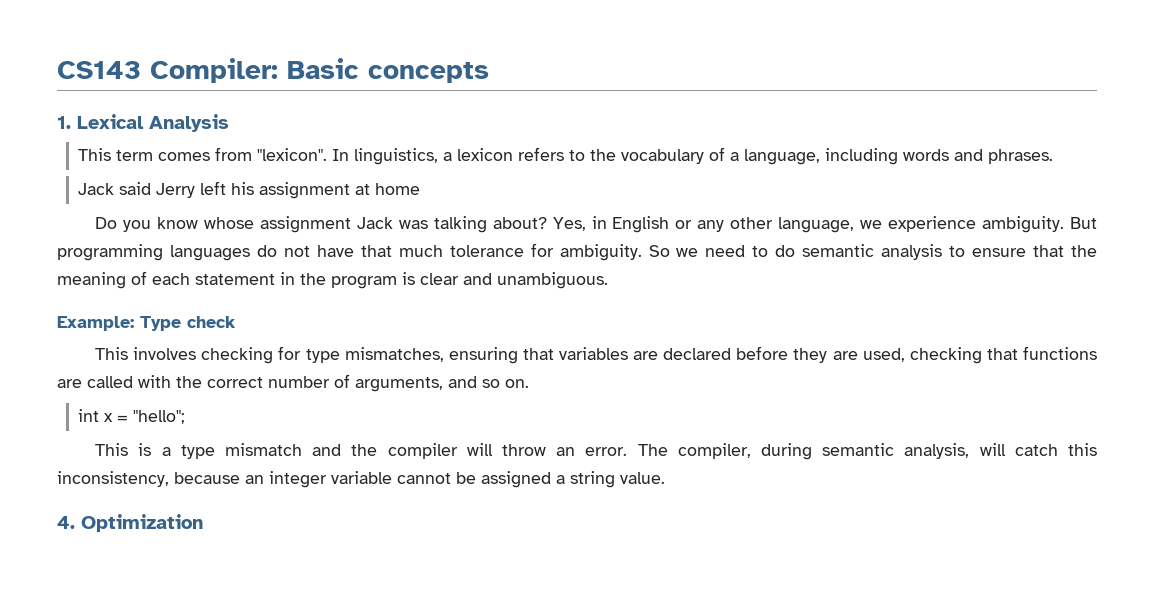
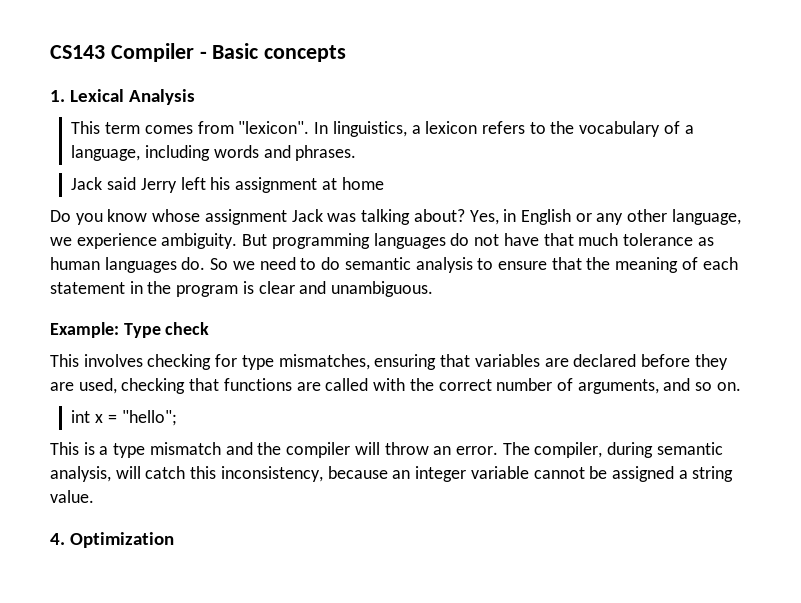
- CS143 Compiler: Basic concepts
+ CS143 Compiler - Basic concepts
- But programming languages do not have that much tolerance for ambiguity.
+ But programming languages do not have that much tolerance as human languages do.

